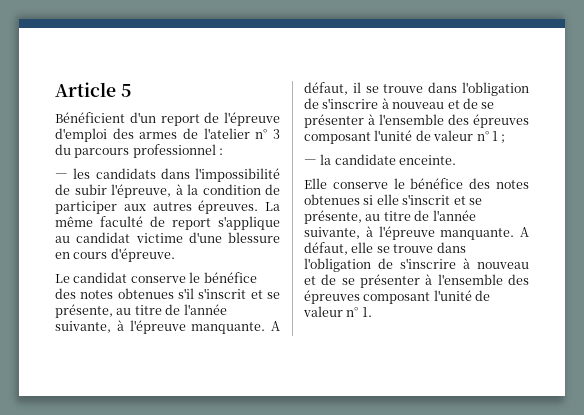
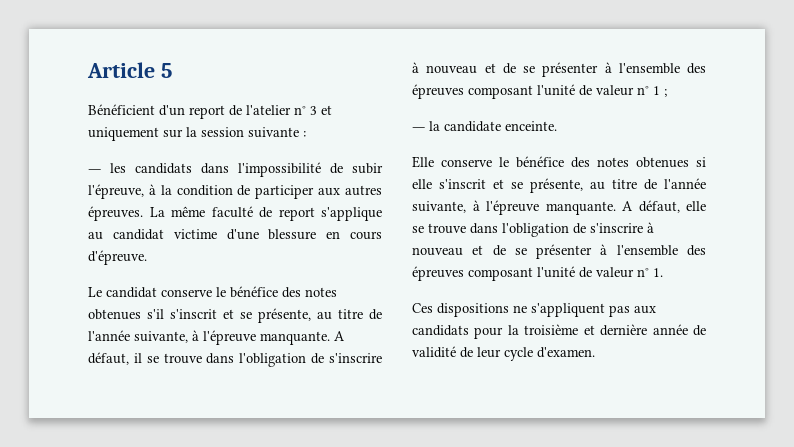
- Bénéficient d'un report de l'épreuve d'emploi des armes de l'atelier n° 3 du parcours professionnel :
+ Bénéficient d'un report de l'atelier n° 3 et uniquement sur la session suivante :
+ Ces dispositions ne s'appliquent pas aux candidats pour la troisième et dernière année de validité de leur cycle d'examen.

